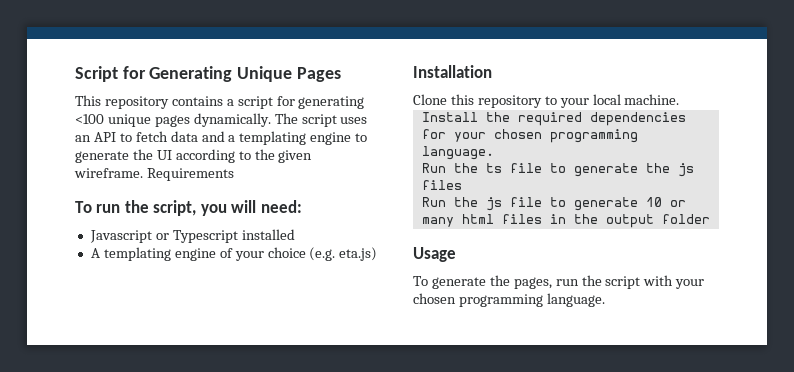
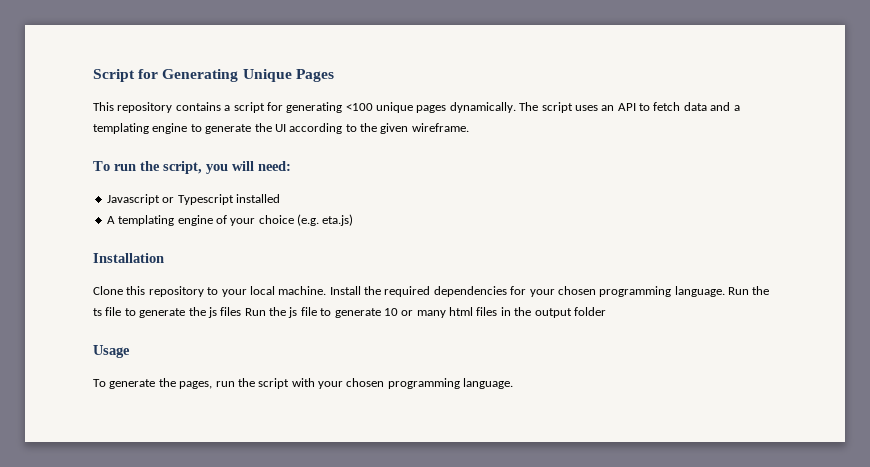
- Requirements
- Clone this repository to your local machine.
- Install the required dependencies for your chosen programming language.
- Run the ts file to generate the js files
- Run the js file to generate 10 or many html files in the output folder
+ Clone this repository to your local machine. Install the required dependencies for your chosen programming language. Run the ts file to generate the js files Run the js file to generate 10 or many html files in the output folder

